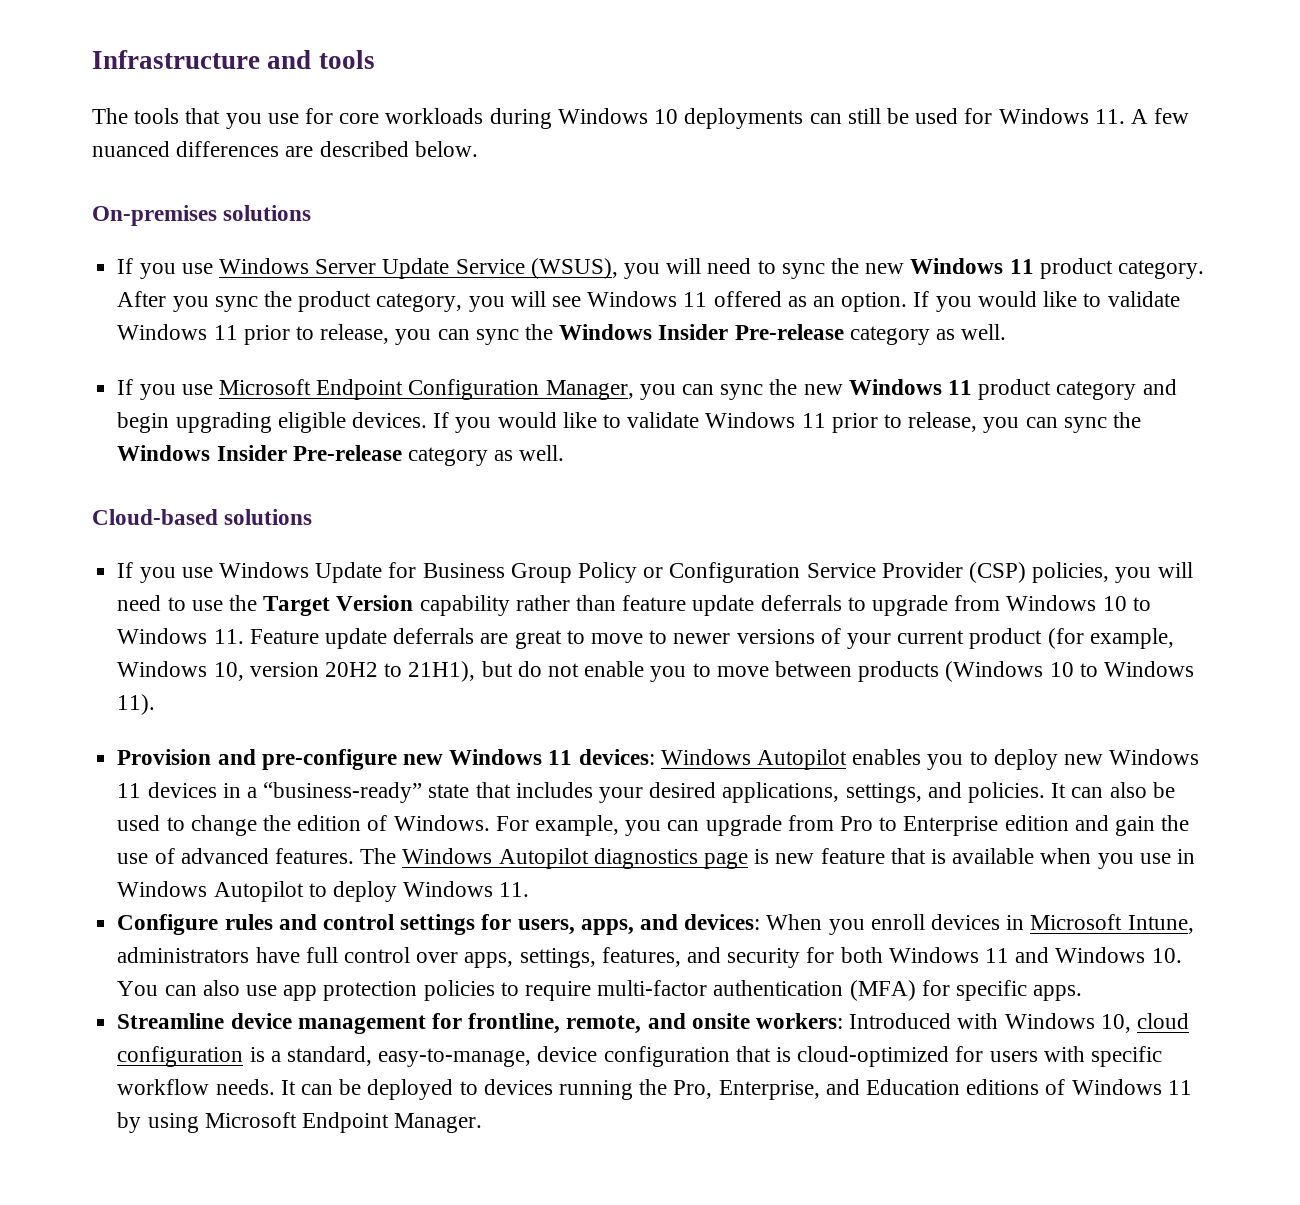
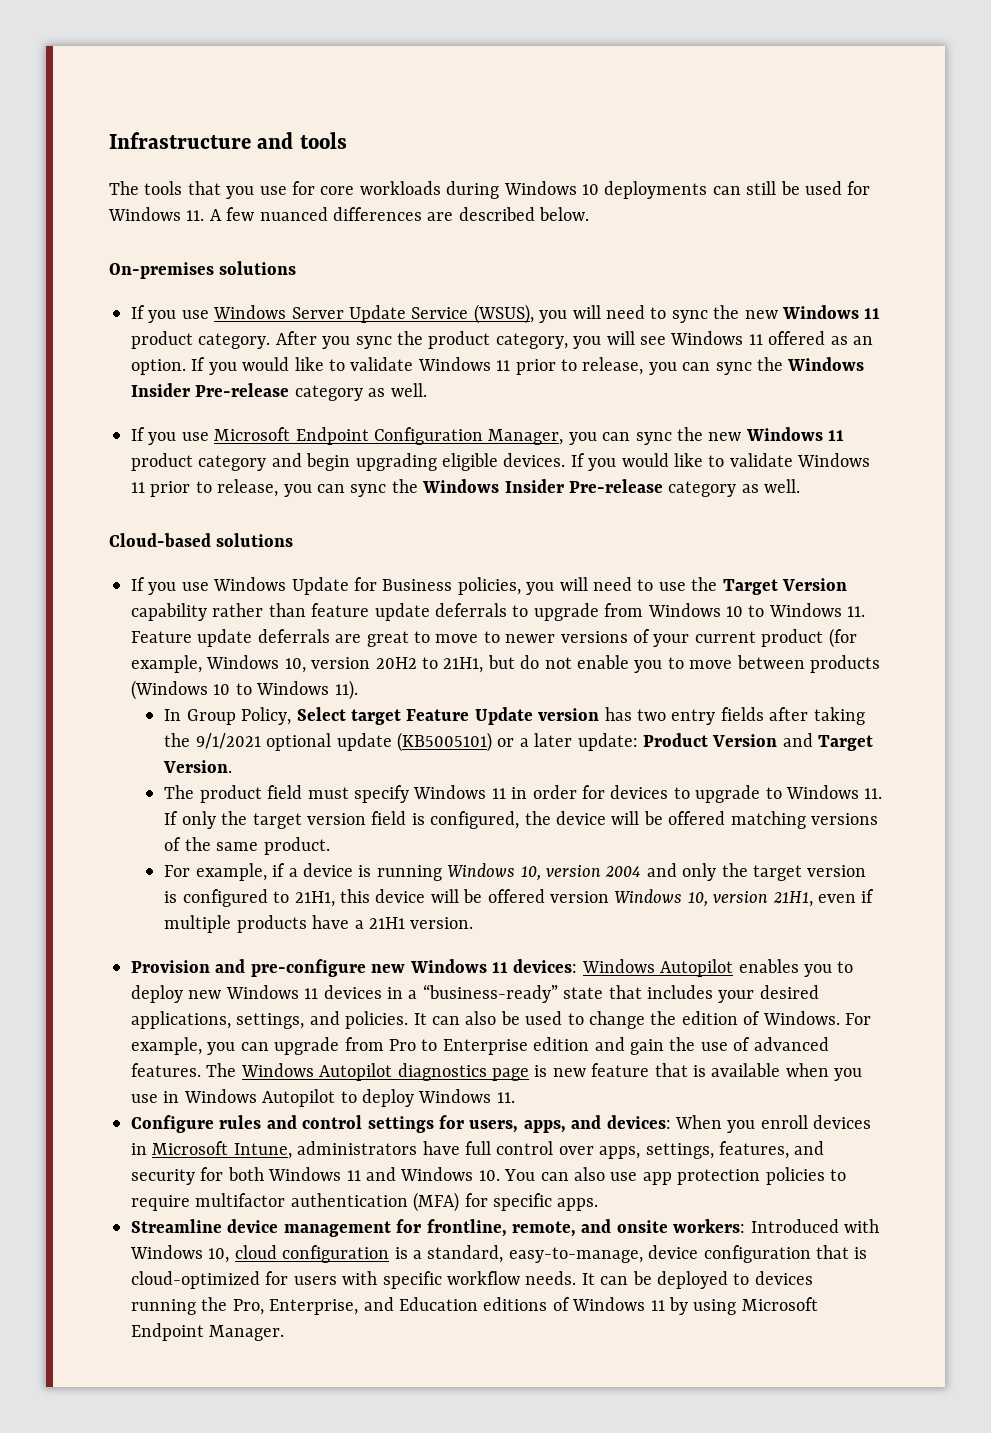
- If you use Windows Update for Business Group Policy or Configuration Service Provider (CSP) policies, you will need to use the Target Version capability rather than feature update deferrals to upgrade from Windows 10 to Windows 11. Feature update deferrals are great to move to newer versions of your current product (for example, Windows 10, version 20H2 to 21H1), but do not enable you to move between products (Windows 10 to Windows 11).
+ If you use Windows Update for Business policies, you will need to use the Target Version capability rather than feature update deferrals to upgrade from Windows 10 to Windows 11. Feature update deferrals are great to move to newer versions of your current product (for example, Windows 10, version 20H2 to 21H1, but do not enable you to move between products (Windows 10 to Windows 11).
+ In Group Policy, Select target Feature Update version has two entry fields after taking the 9/1/2021 optional update (KB5005101) or a later update: Product Version and Target Version.
+ The product field must specify Windows 11 in order for devices to upgrade to Windows 11. If only the target version field is configured, the device will be offered matching versions of the same product.
+ For example, if a device is running Windows 10, version 2004 and only the target version is configured to 21H1, this device will be offered version Windows 10, version 21H1, even if multiple products have a 21H1 version.
- Configure rules and control settings for users, apps, and devices: When you enroll devices in Microsoft Intune, administrators have full control over apps, settings, features, and security for both Windows 11 and Windows 10. You can also use app protection policies to require multi-factor authentication (MFA) for specific apps.
+ Configure rules and control settings for users, apps, and devices: When you enroll devices in Microsoft Intune, administrators have full control over apps, settings, features, and security for both Windows 11 and Windows 10. You can also use app protection policies to require multifactor authentication (MFA) for specific apps.

